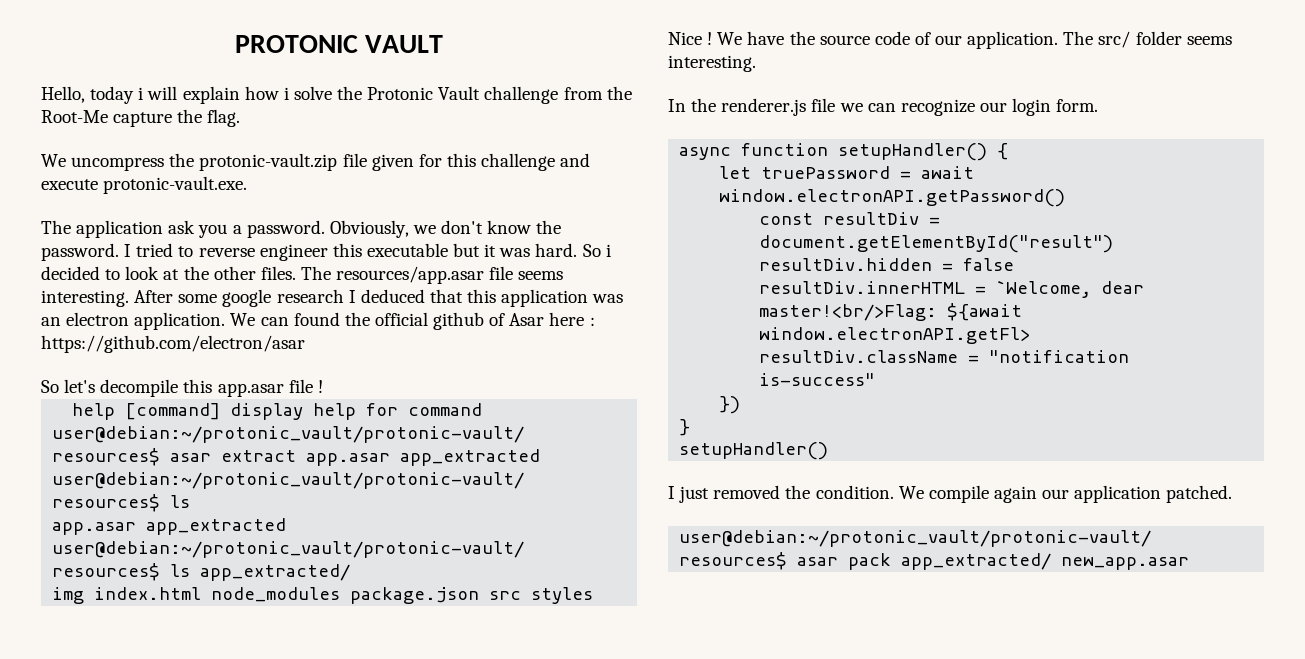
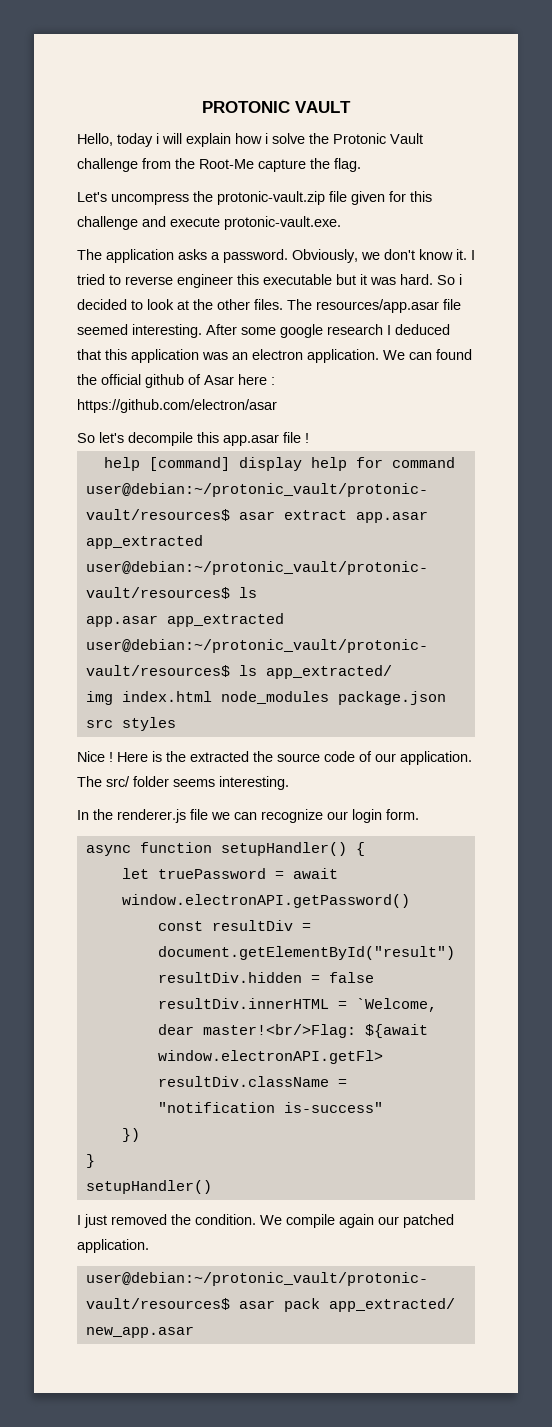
- We uncompress the protonic-vault.zip file given for this challenge and execute protonic-vault.exe.
+ Let's uncompress the protonic-vault.zip file given for this challenge and execute protonic-vault.exe.
- The application ask you a password.
+ The application asks a password.
- Obviously, we don't know the password.
+ Obviously, we don't know it.
- The resources/app.asar file seems interesting.
+ The resources/app.asar file seemed interesting.
- We have the source code of our application.
+ Here is the extracted the source code of our application.
- We compile again our application patched.
+ We compile again our patched application.

